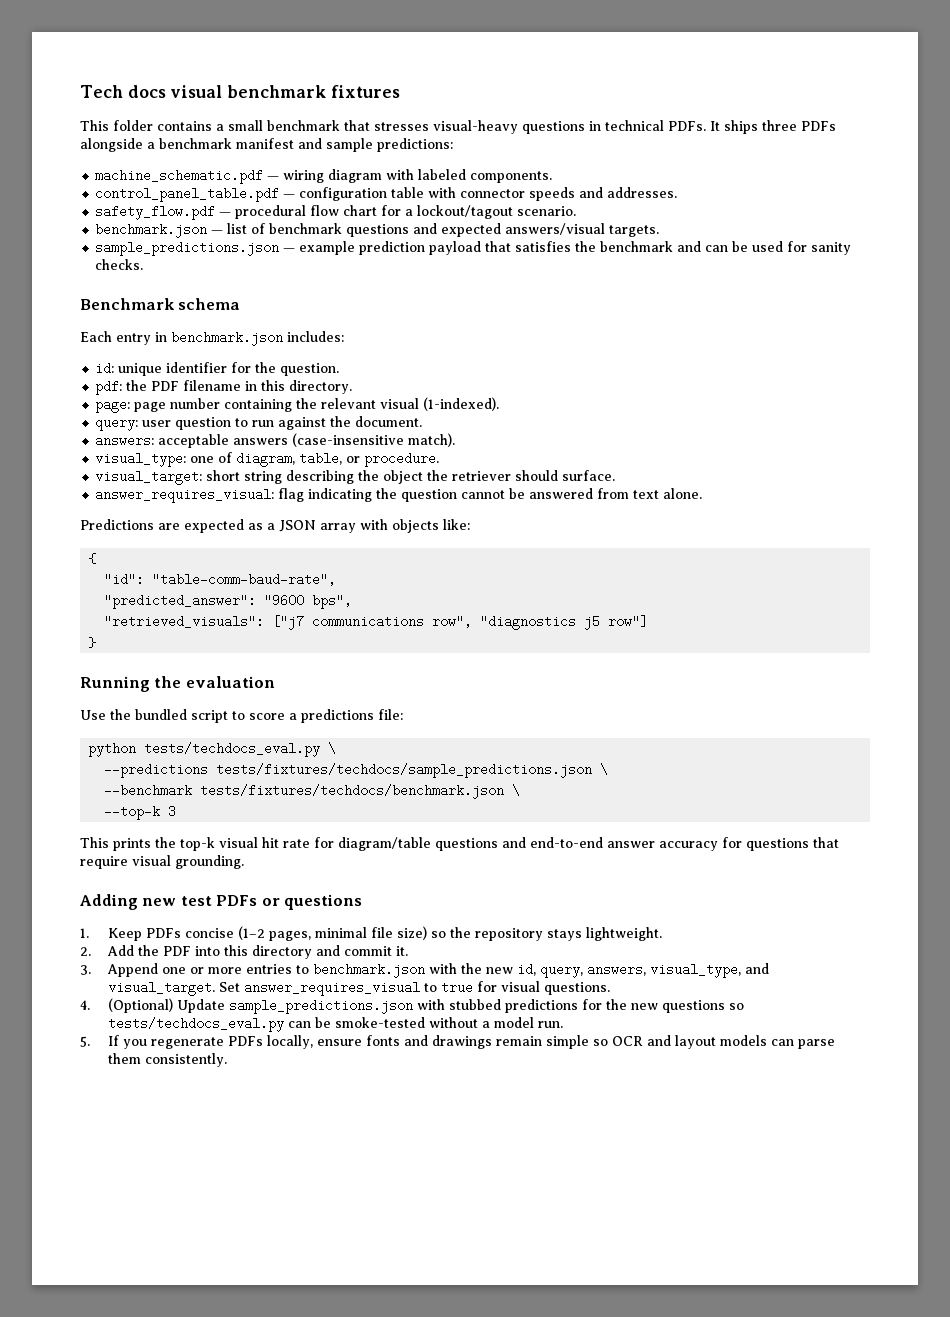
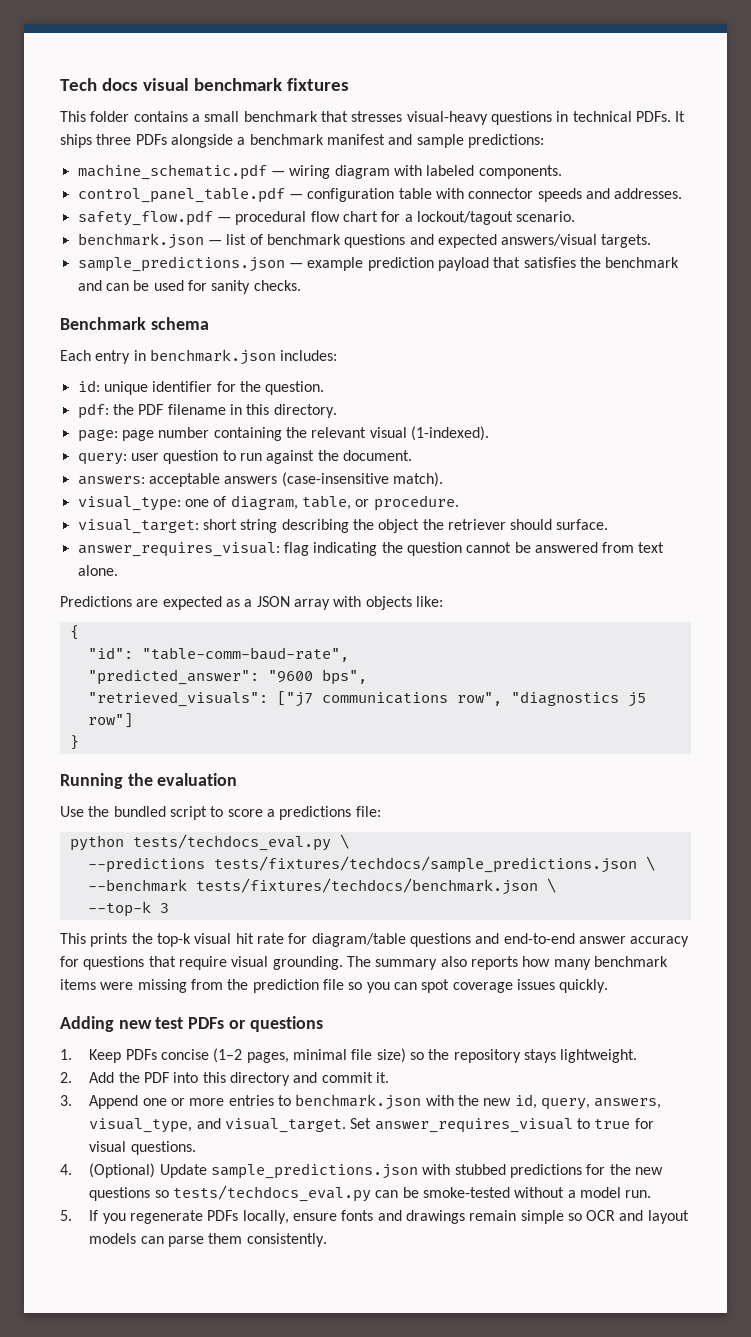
+ The summary also reports how many benchmark items were missing from the prediction file so you can spot coverage issues quickly.

